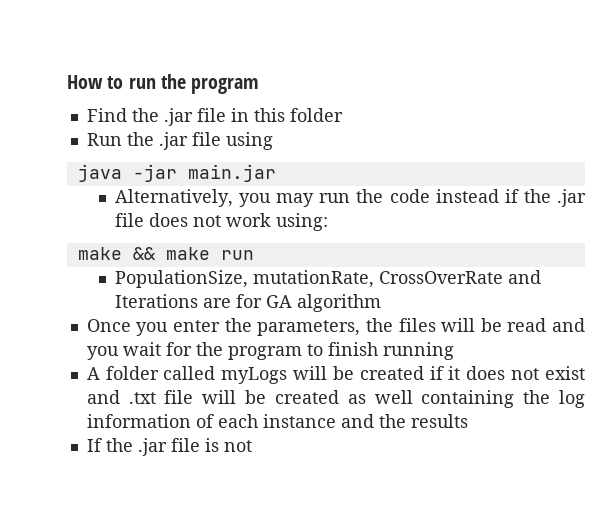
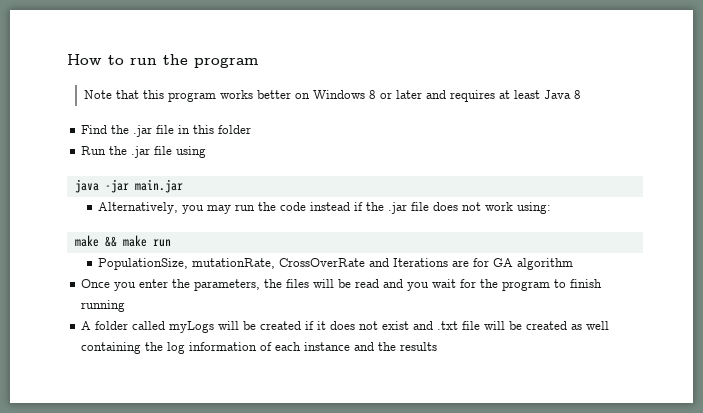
+ Note that this program works better on Windows 8 or later and requires at least Java 8
- If the .jar file is not

